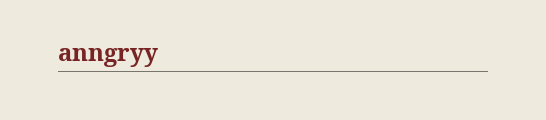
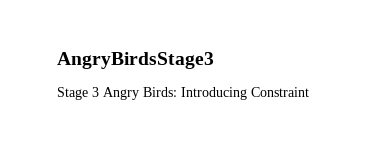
- anngryy
+ AngryBirdsStage3
+ Stage 3 Angry Birds: Introducing Constraint

